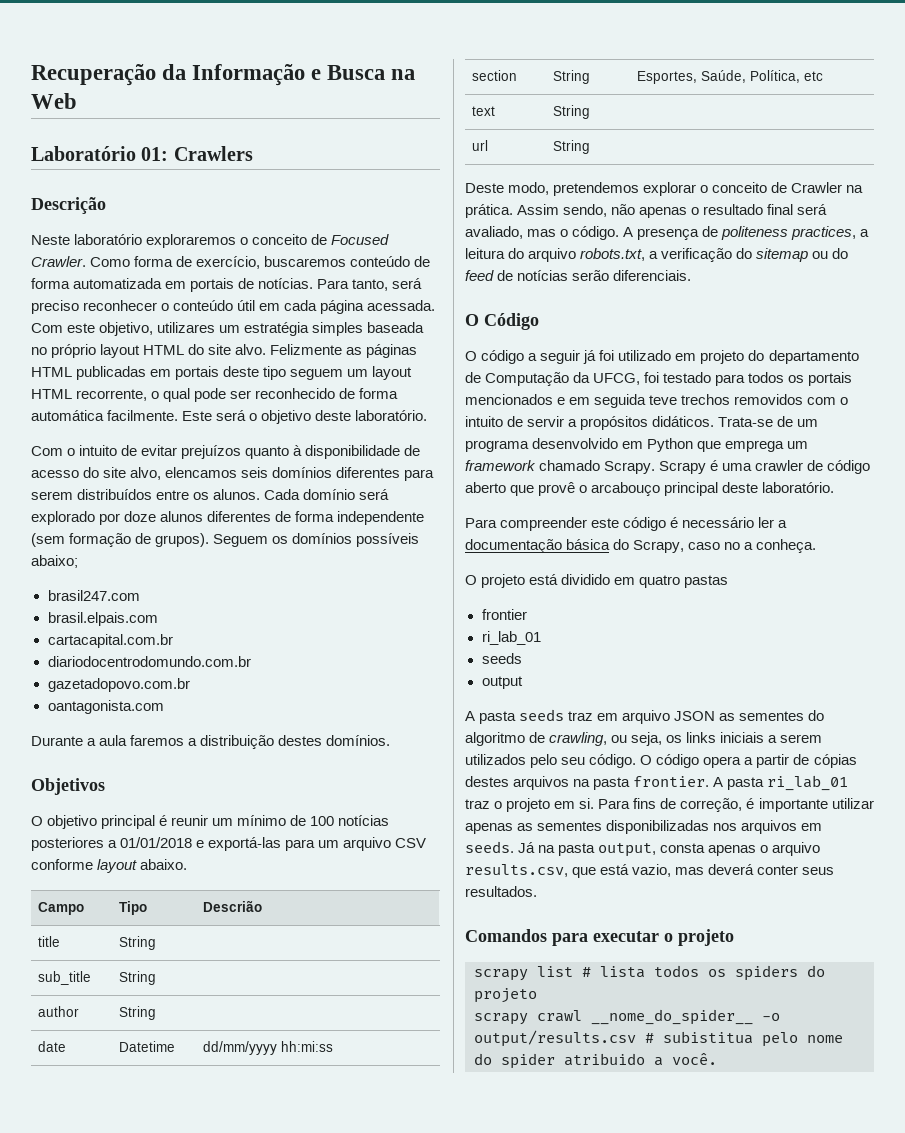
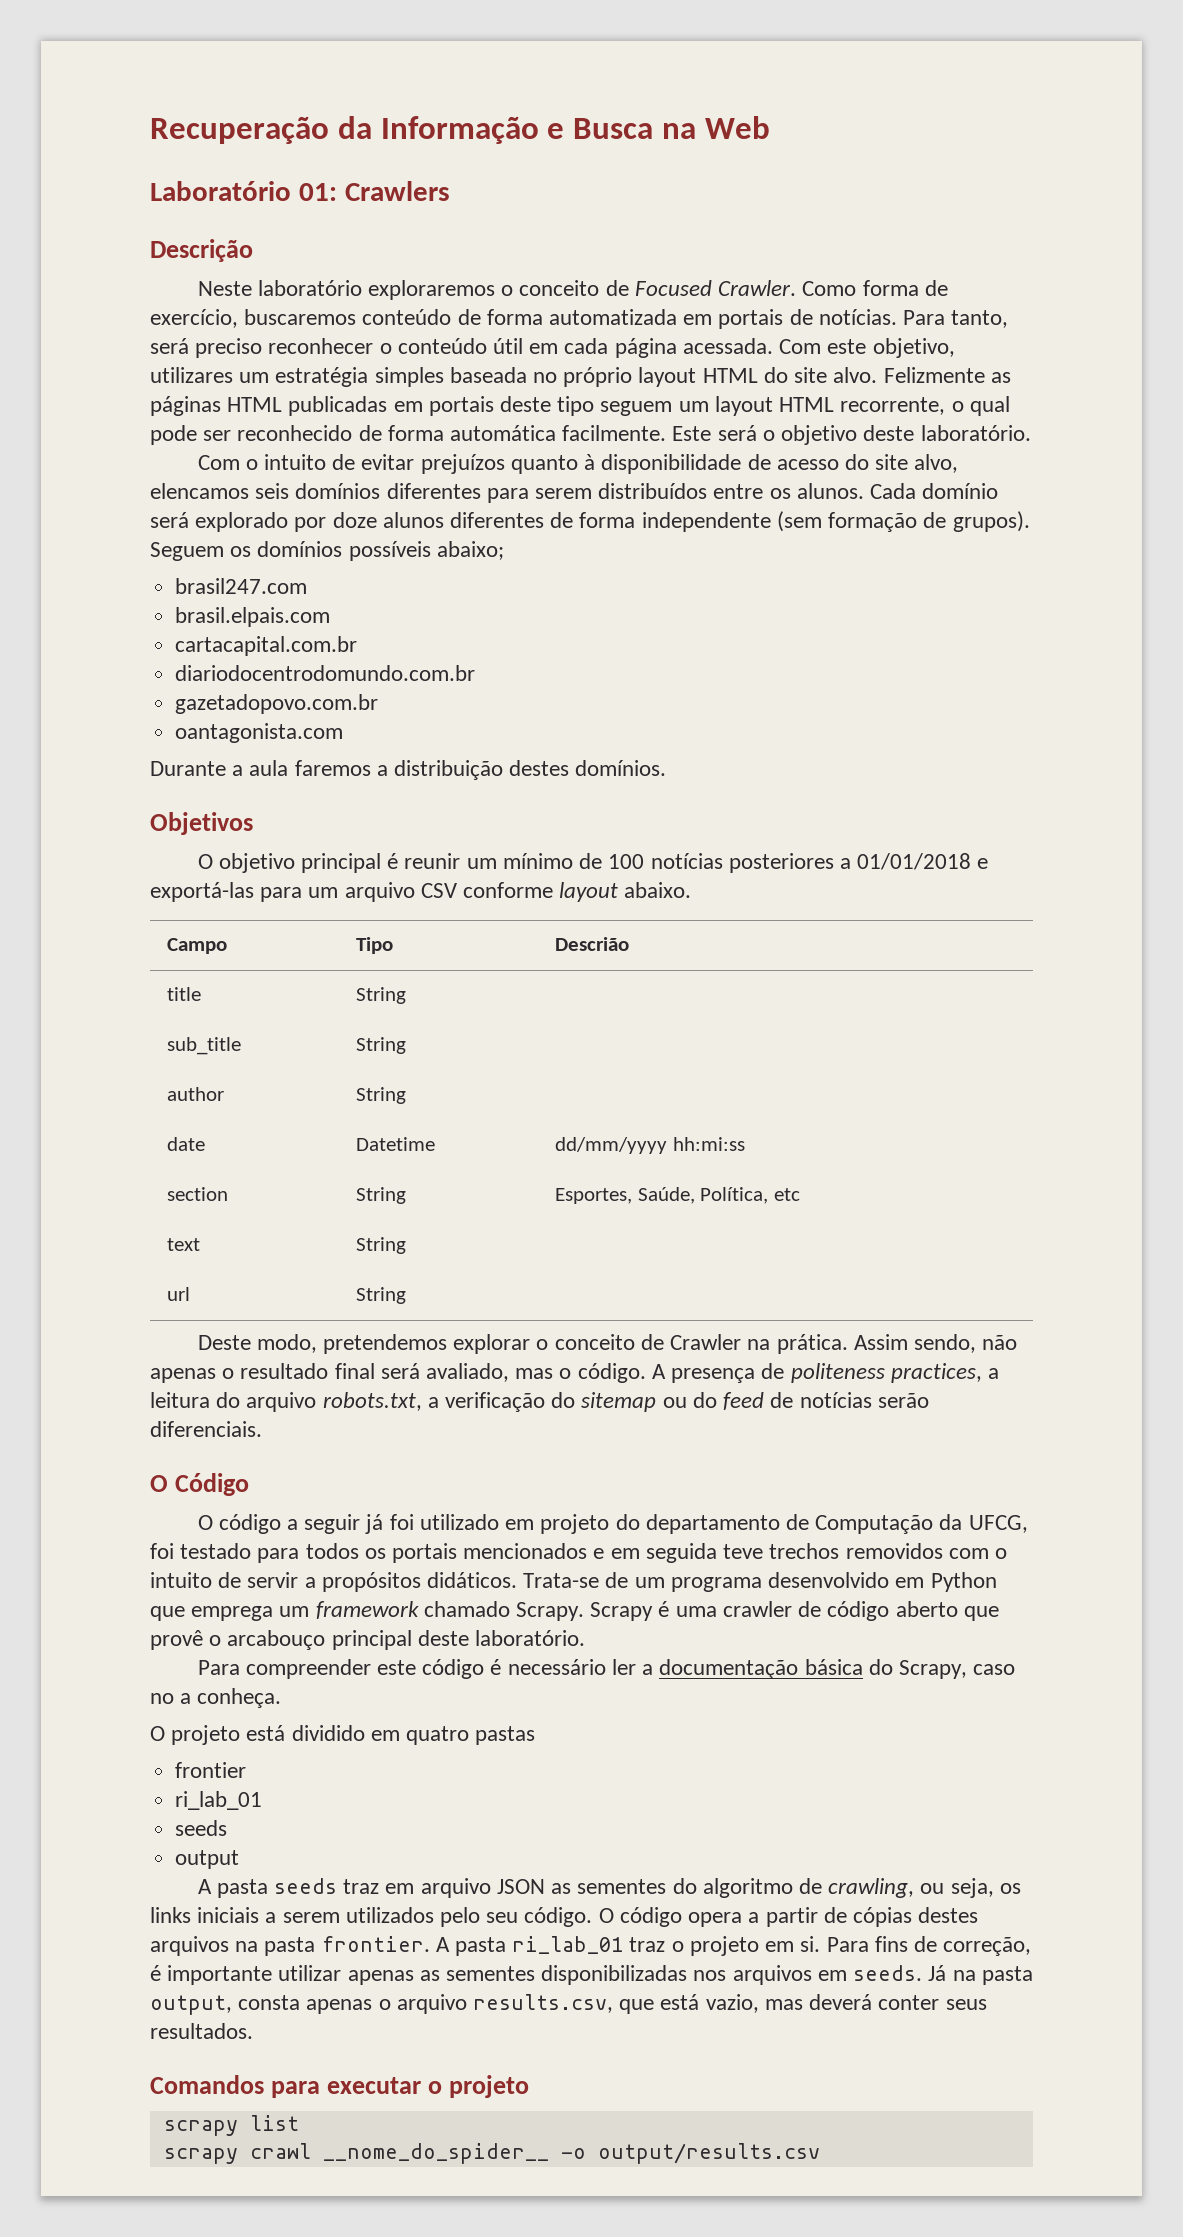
- scrapy list # lista todos os spiders do projeto
+ scrapy list
- scrapy crawl __nome_do_spider__ -o output/results.csv # subistitua pelo nome do spider atribuido a você.
+ scrapy crawl __nome_do_spider__ -o output/results.csv

